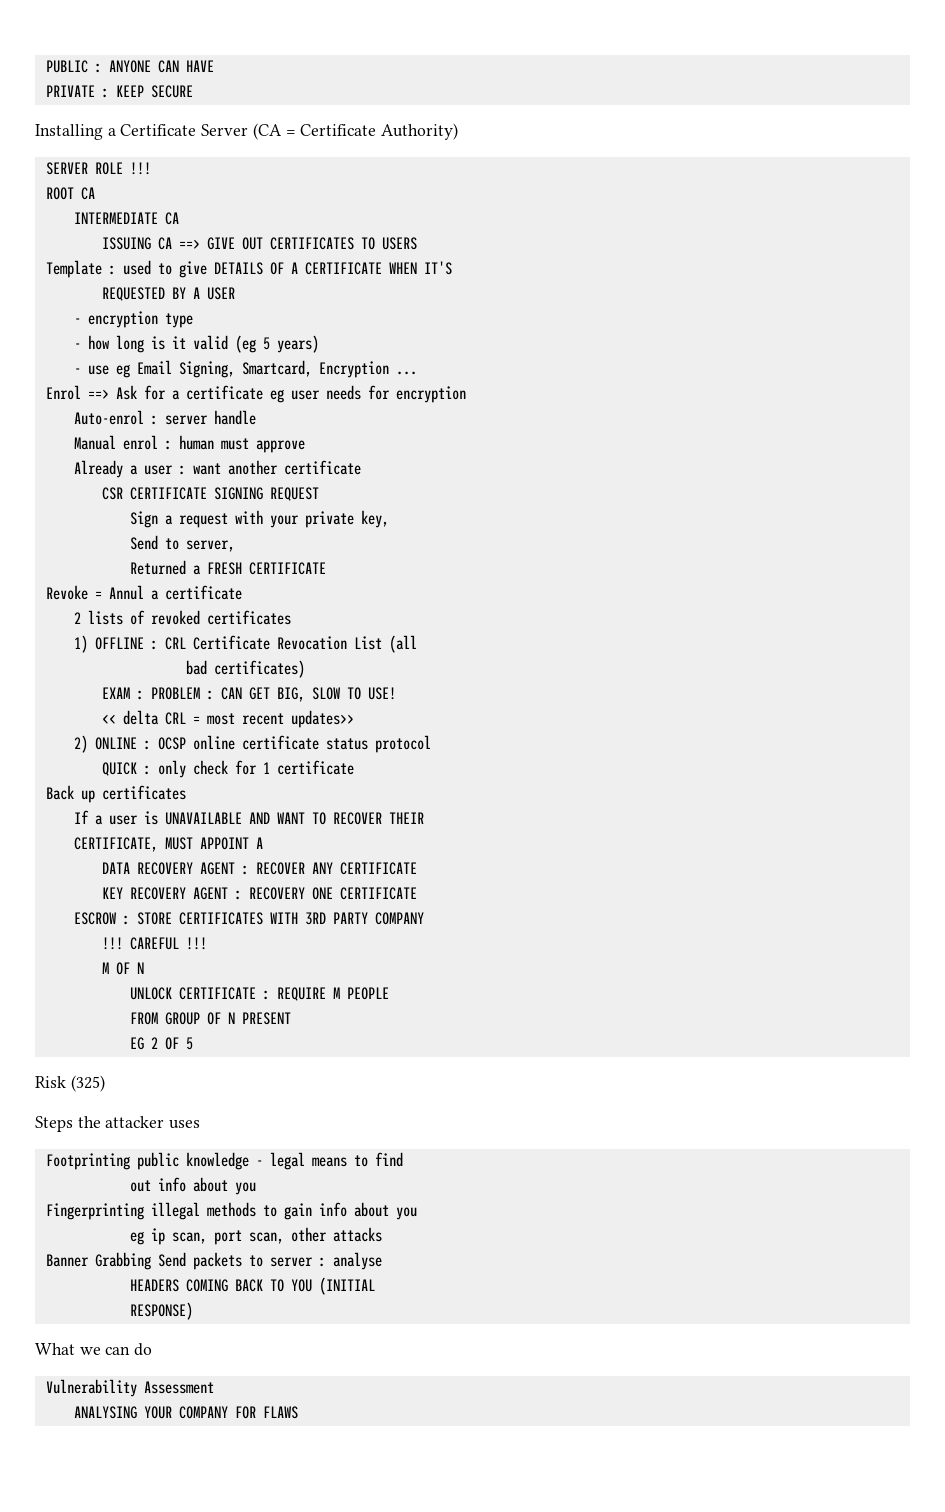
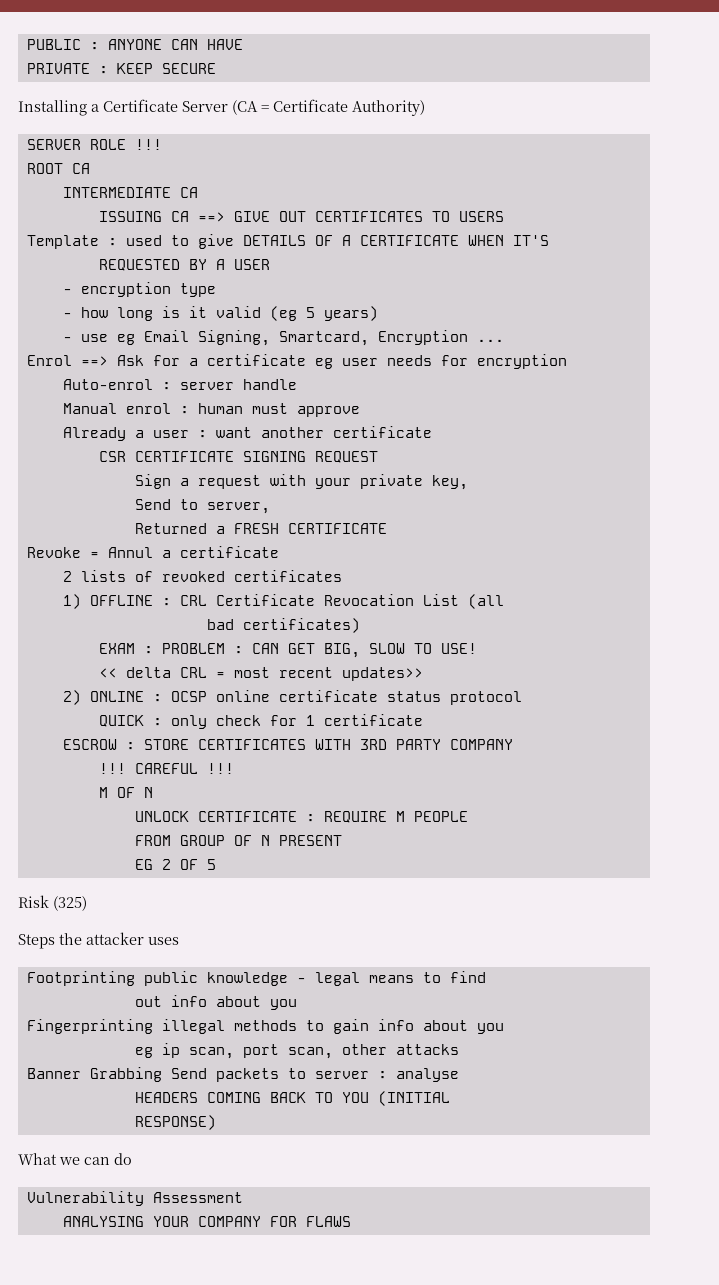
- Back up certificates
- If a user is UNAVAILABLE AND WANT TO RECOVER THEIR
- CERTIFICATE, MUST APPOINT A
- DATA RECOVERY AGENT : RECOVER ANY CERTIFICATE
- KEY RECOVERY AGENT : RECOVERY ONE CERTIFICATE

